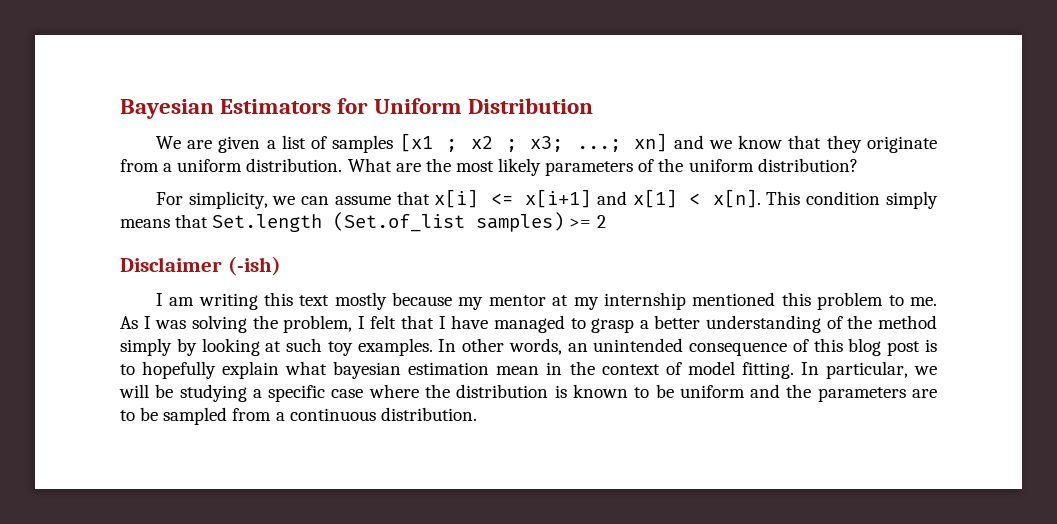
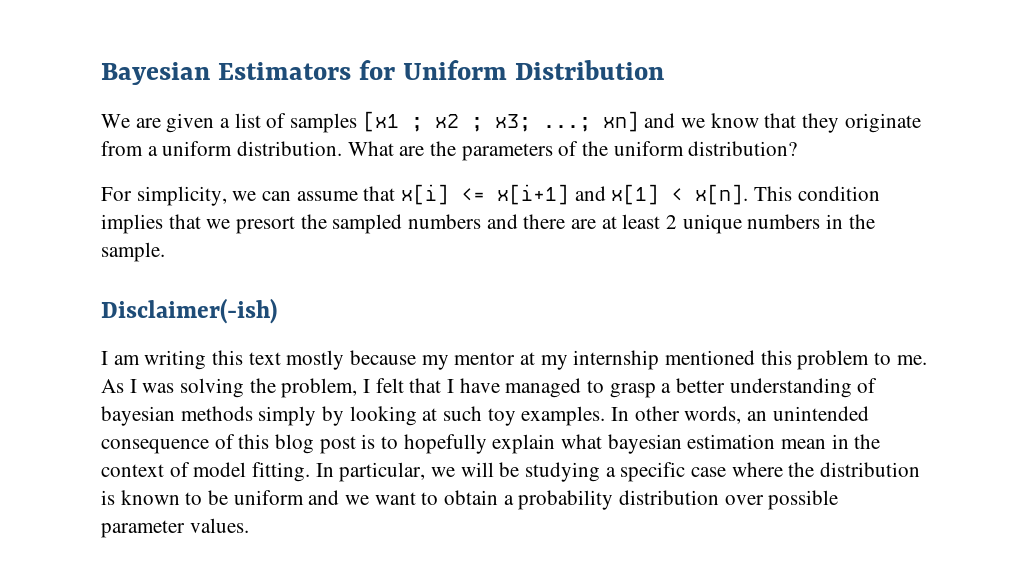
- What are the most likely parameters of the uniform distribution?
+ What are the parameters of the uniform distribution?
- This condition simply means that Set.length (Set.of_list samples) >= 2
- Disclaimer (-ish)
+ This condition implies that we presort the sampled numbers and there are at least 2 unique numbers in the sample.
+ Disclaimer(-ish)
- As I was solving the problem, I felt that I have managed to grasp a better understanding of the method simply by looking at such toy examples.
+ As I was solving the problem, I felt that I have managed to grasp a better understanding of bayesian methods simply by looking at such toy examples.
- In particular, we will be studying a specific case where the distribution is known to be uniform and the parameters are to be sampled from a continuous distribution.
+ In particular, we will be studying a specific case where the distribution is known to be uniform and we want to obtain a probability distribution over possible parameter values.

